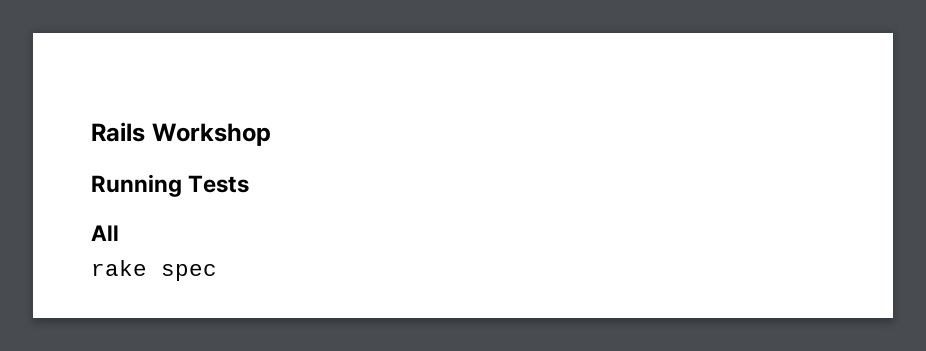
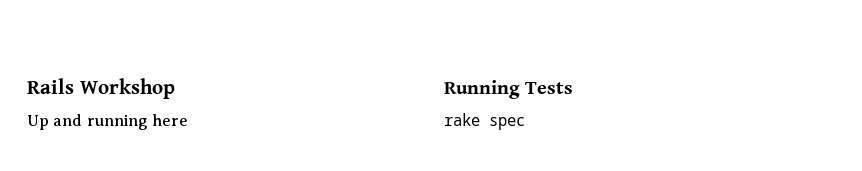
+ Up and running here
- All

